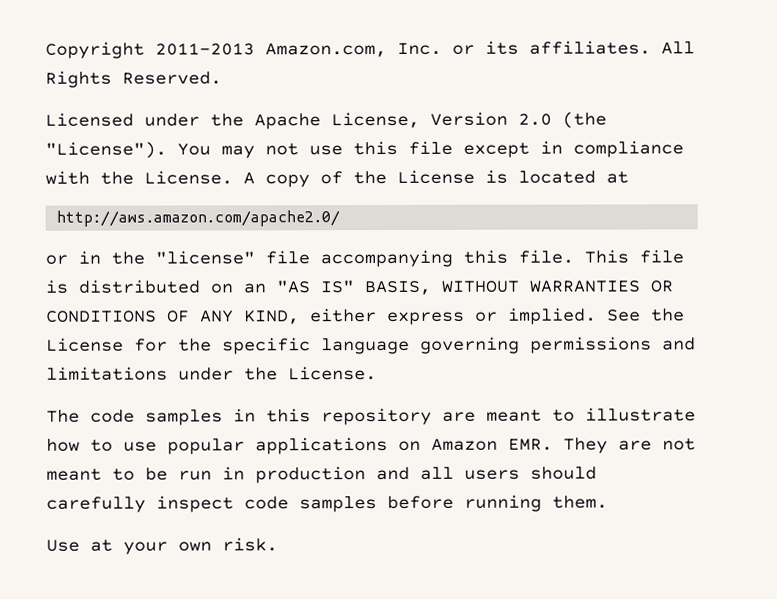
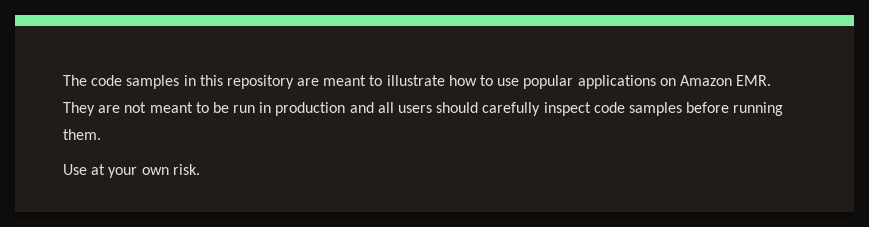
- Copyright 2011-2013 Amazon.com, Inc. or its affiliates. All Rights Reserved.
- Licensed under the Apache License, Version 2.0 (the "License"). You may not use this file except in compliance with the License. A copy of the License is located at
- http://aws.amazon.com/apache2.0/
- or in the "license" file accompanying this file. This file is distributed on an "AS IS" BASIS, WITHOUT WARRANTIES OR CONDITIONS OF ANY KIND, either express or implied. See the License for the specific language governing permissions and limitations under the License.

